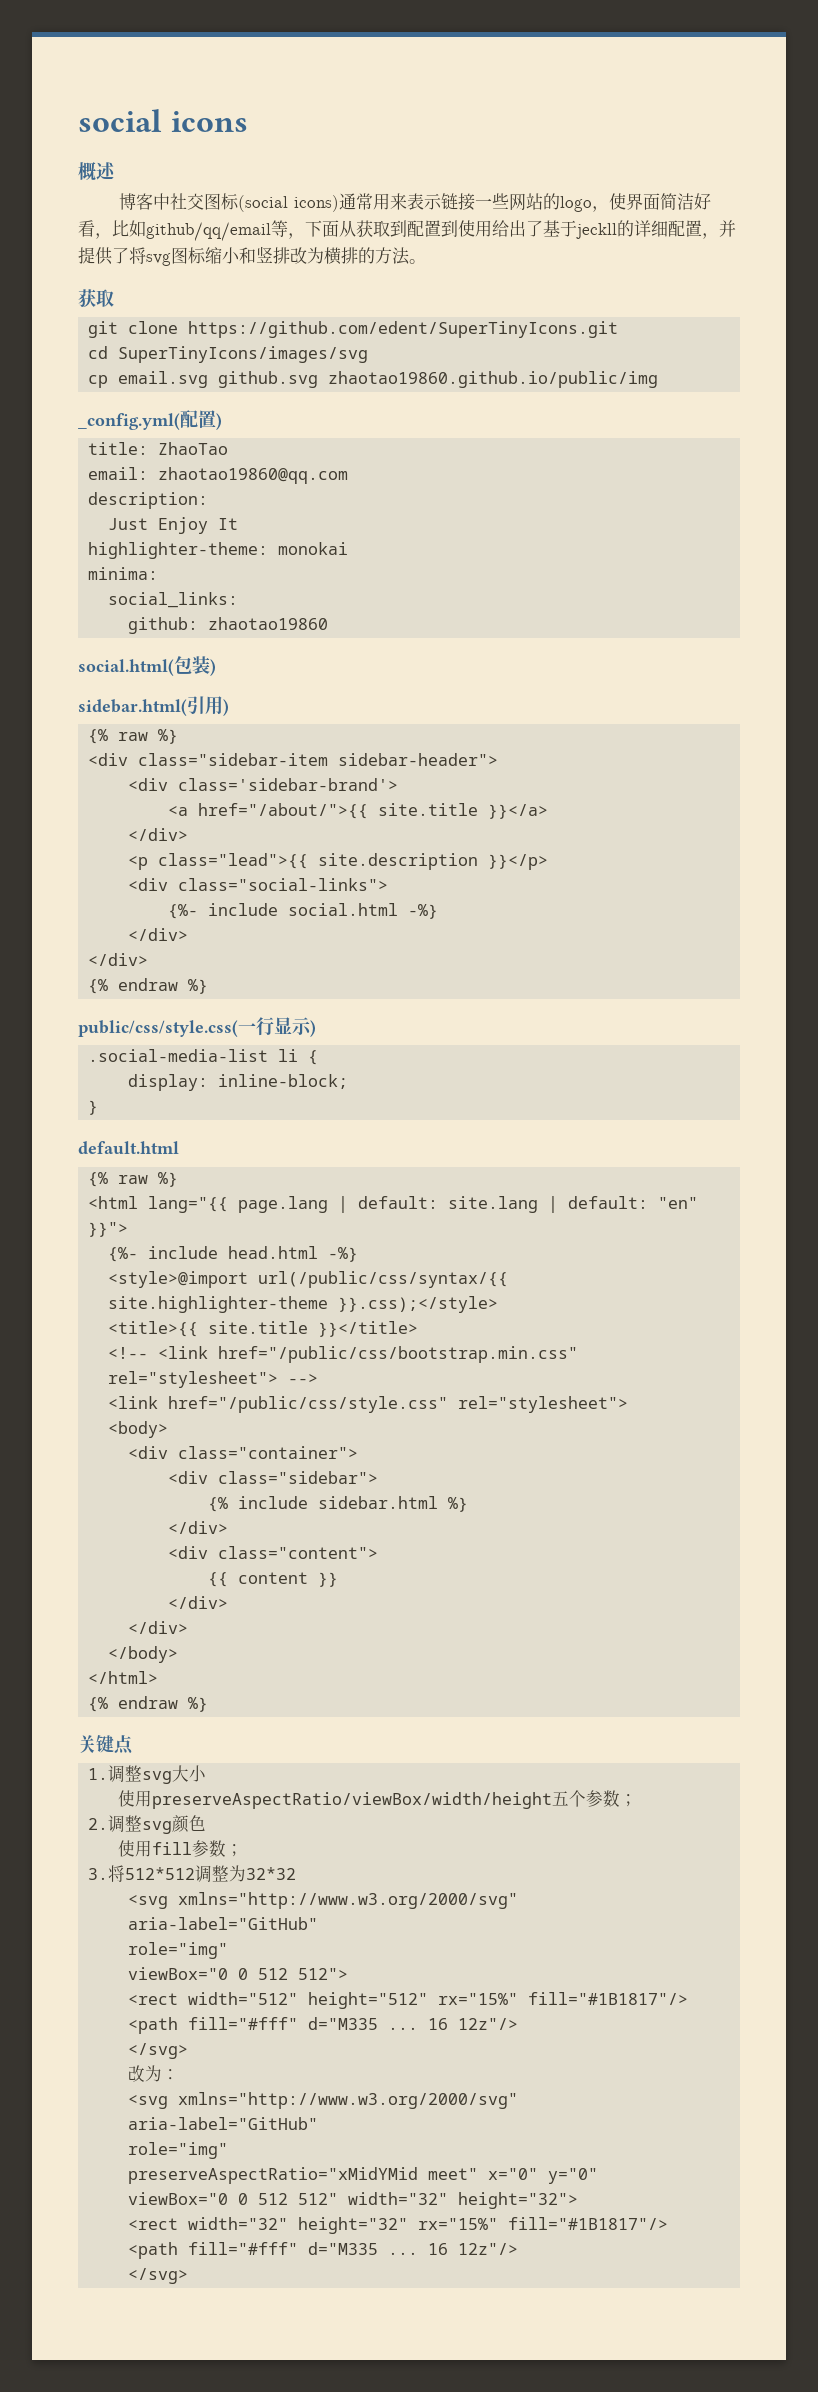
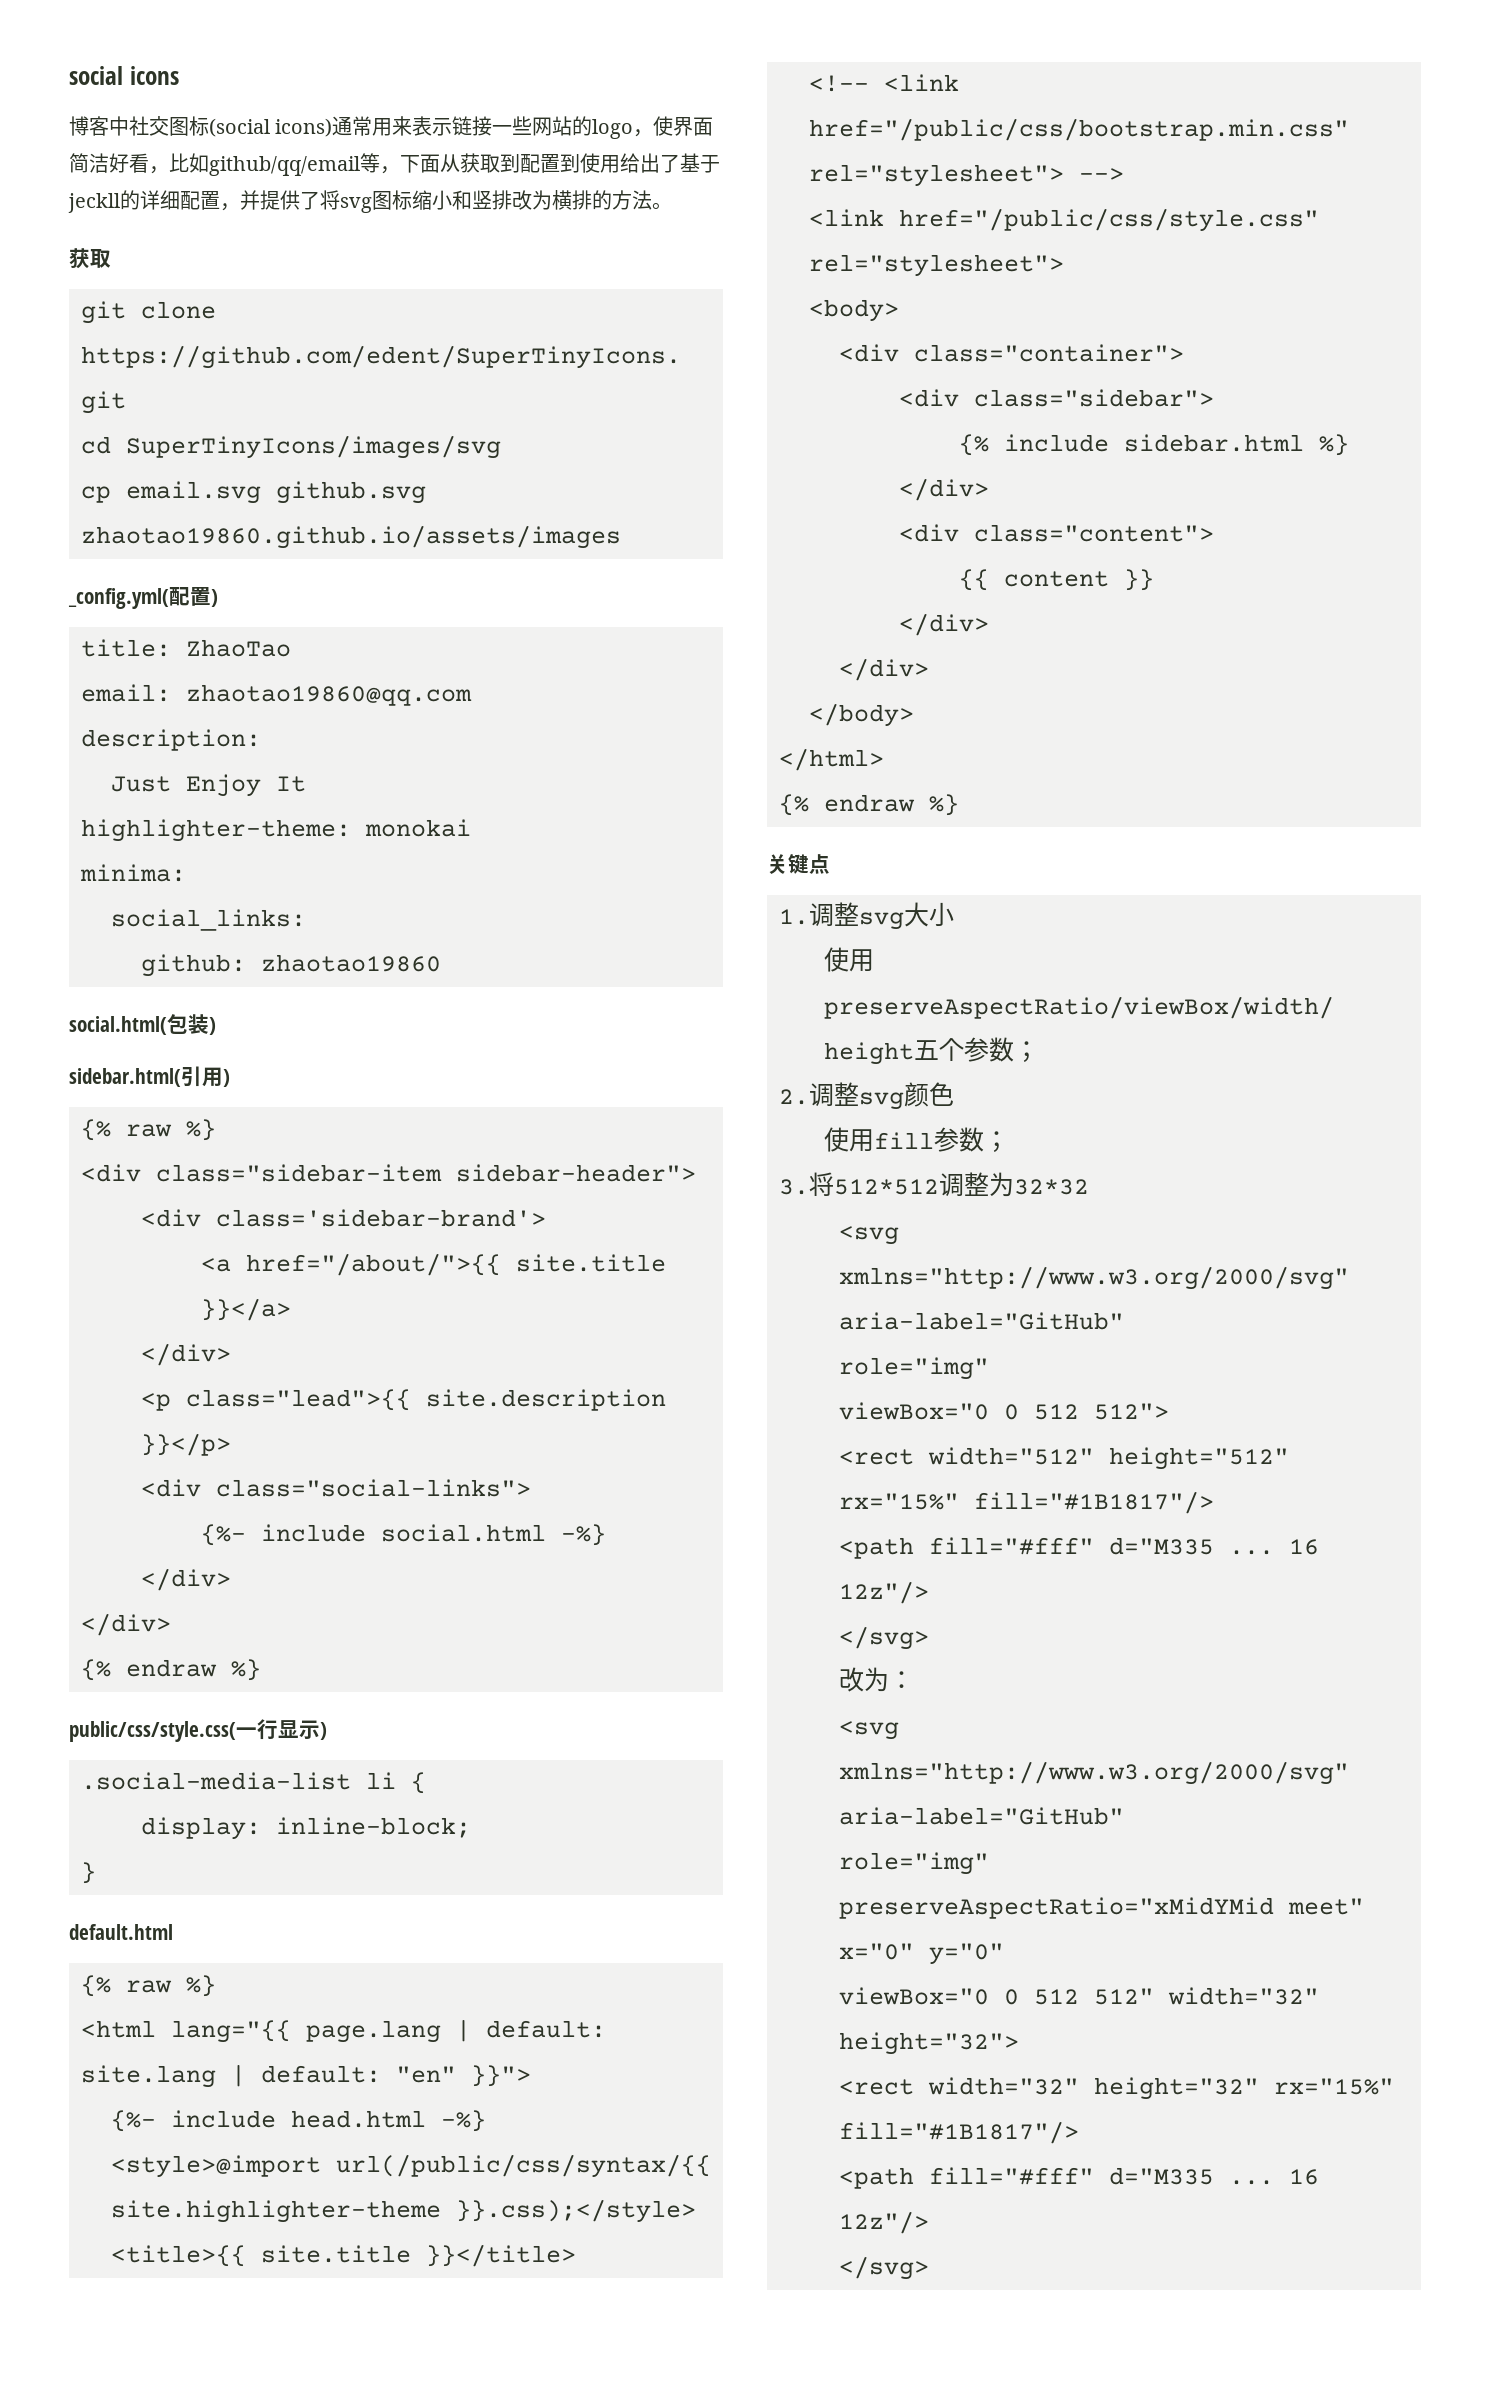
- 概述
- cp email.svg github.svg zhaotao19860.github.io/public/img
+ cp email.svg github.svg zhaotao19860.github.io/assets/images

